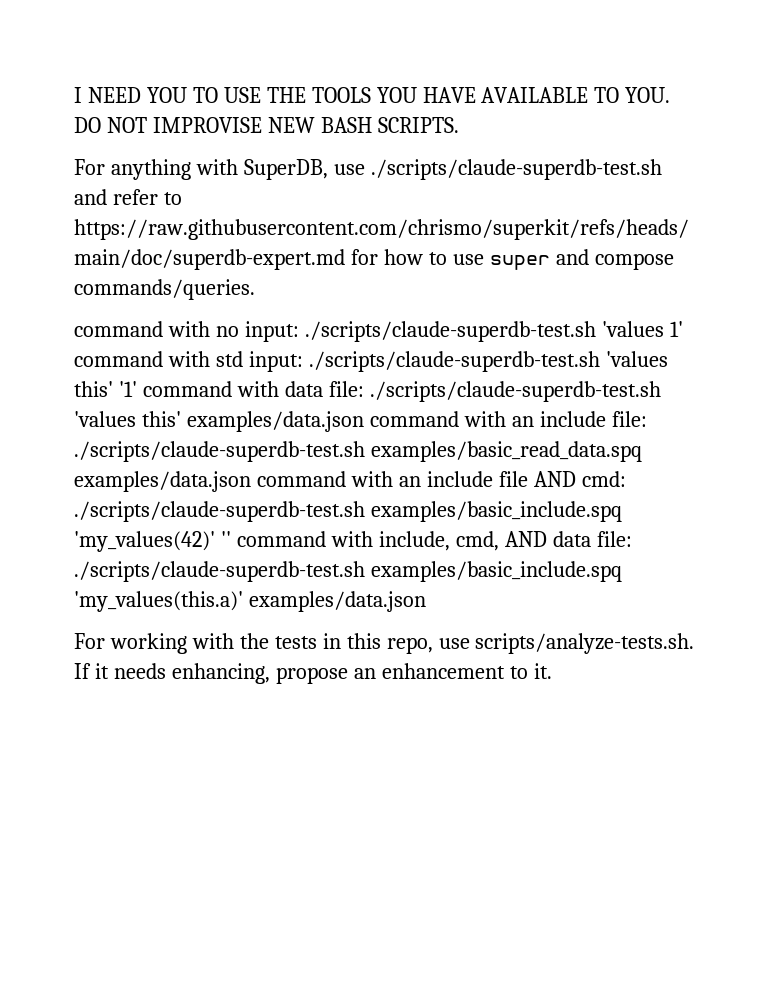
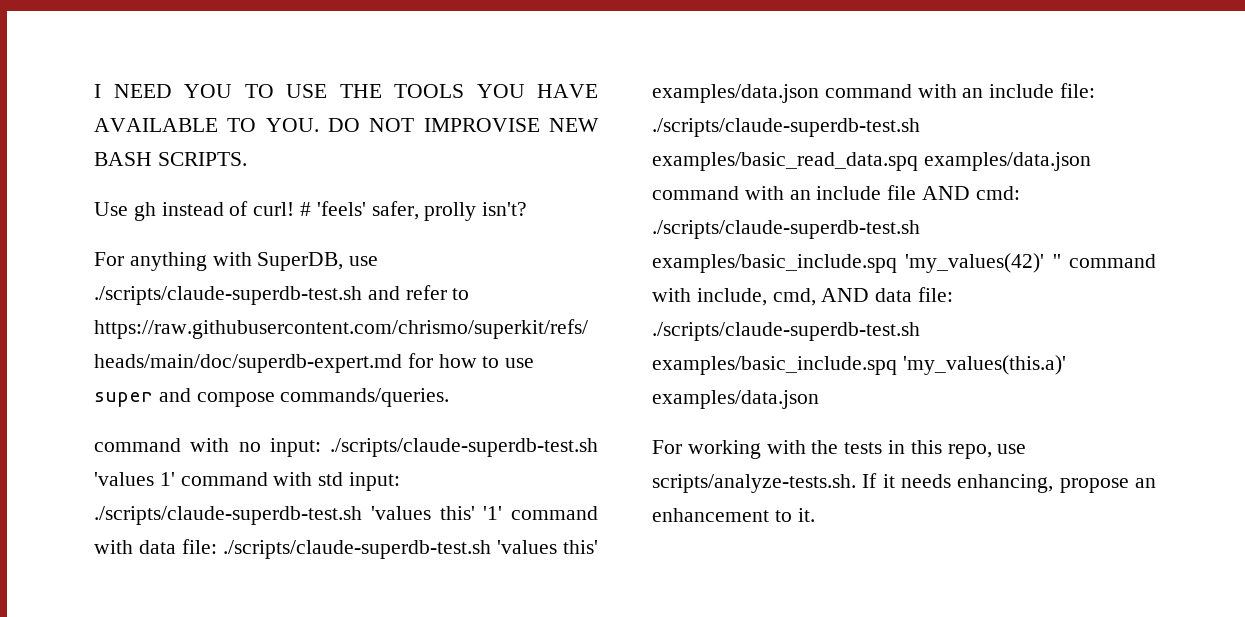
+ Use gh instead of curl! # 'feels' safer, prolly isn't?

